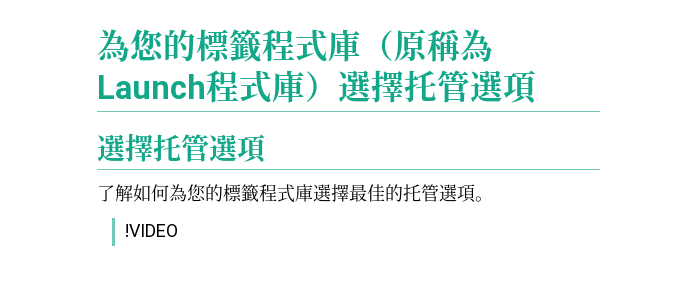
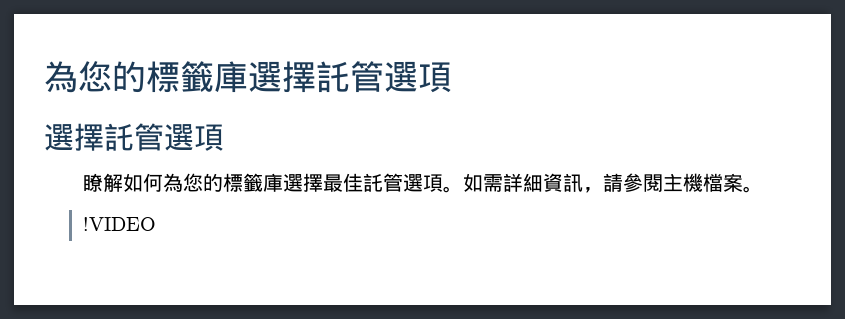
- 為您的標籤程式庫（原稱為Launch程式庫）選擇托管選項
- 選擇托管選項
- 了解如何為您的標籤程式庫選擇最佳的托管選項。
+ 為您的標籤庫選擇託管選項
+ 選擇託管選項
+ 瞭解如何為您的標籤庫選擇最佳託管選項。如需詳細資訊，請參閱主機檔案。

